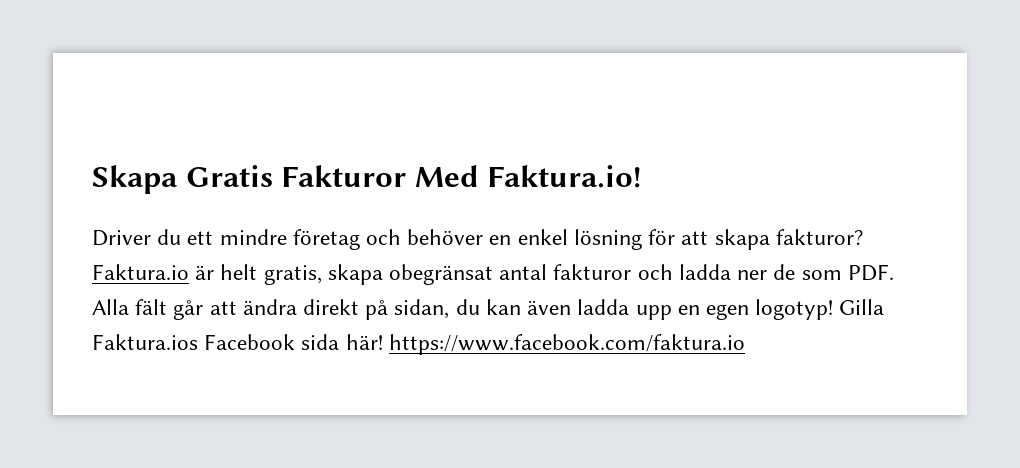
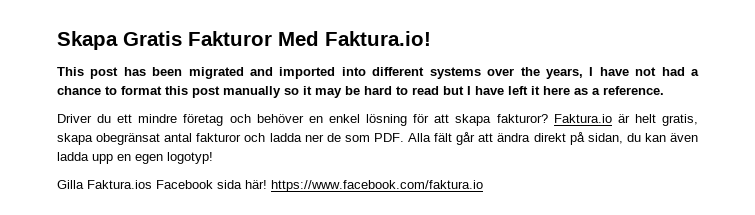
+ This post has been migrated and imported into different systems over the years, I have not had a chance to format this post manually so it may be hard to read but I have left it here as a reference.
- Faktura.io är helt gratis, skapa obegränsat antal fakturor och ladda ner de som PDF. Alla fält går att ändra direkt på sidan, du kan även ladda upp en egen logotyp! Gilla Faktura.ios Facebook sida här! https://www.facebook.com/faktura.io
+ Faktura.io är helt gratis, skapa obegränsat antal fakturor och ladda ner de som PDF. Alla fält går att ändra direkt på sidan, du kan även ladda upp en egen logotyp!
+ Gilla Faktura.ios Facebook sida här! https://www.facebook.com/faktura.io

